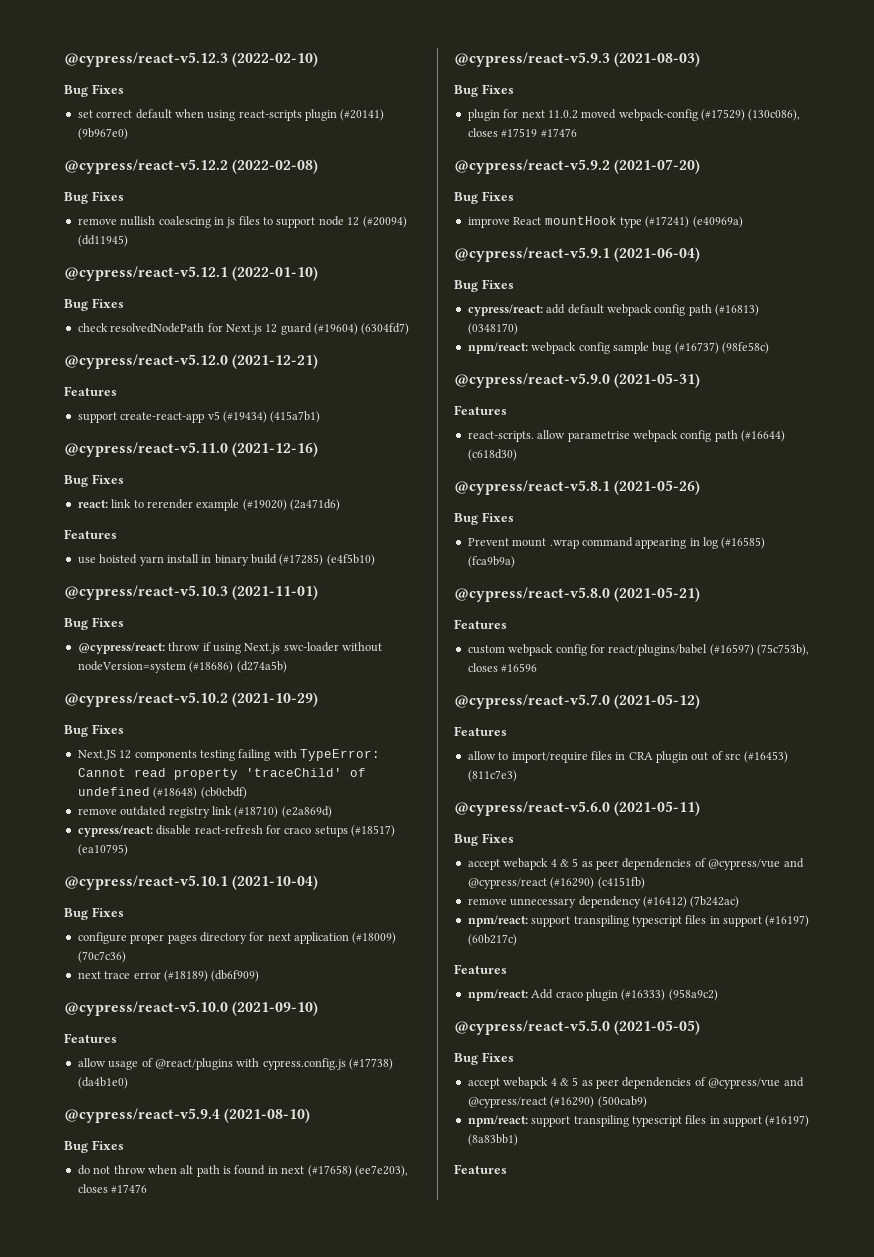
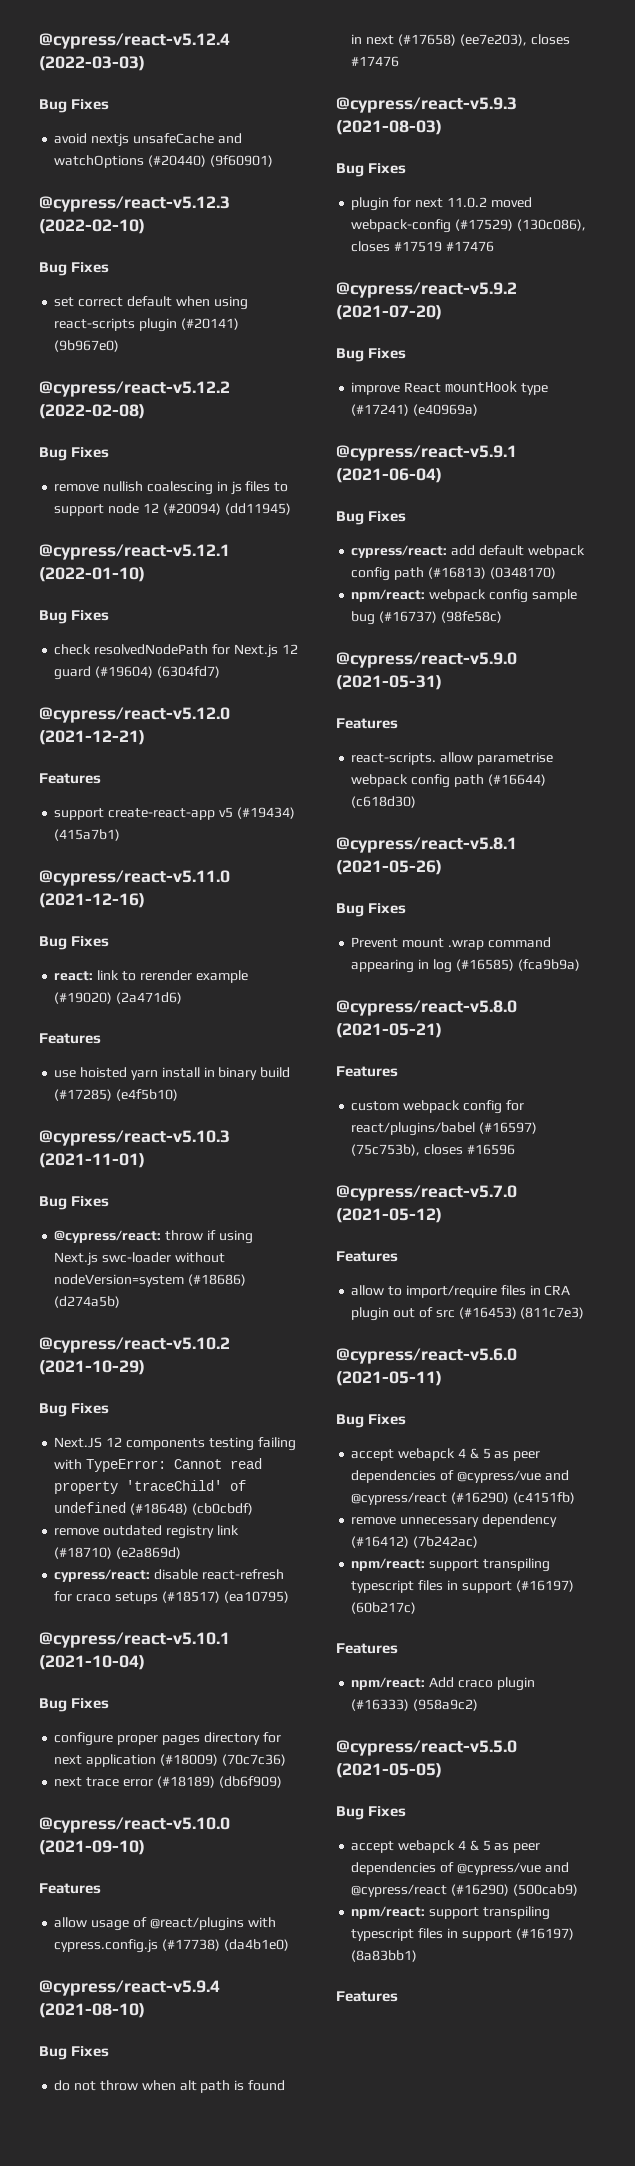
+ @cypress/react-v5.12.4 (2022-03-03)
+ Bug Fixes
+ avoid nextjs unsafeCache and watchOptions (#20440) (9f60901)

